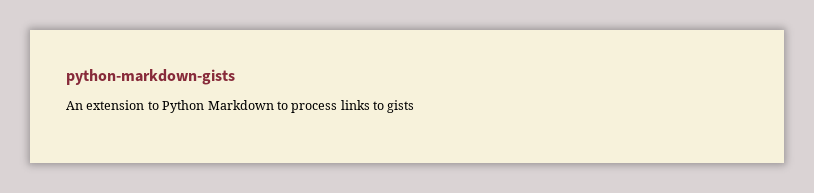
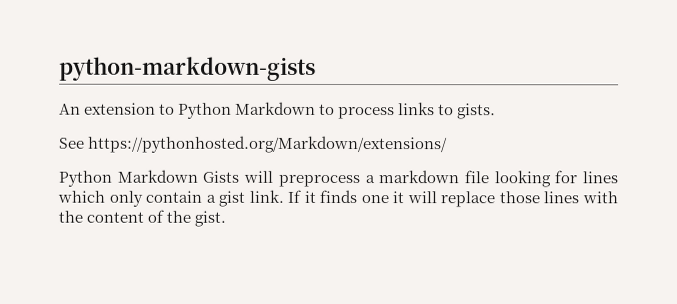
- An extension to Python Markdown to process links to gists
+ An extension to Python Markdown to process links to gists.
+ See https://pythonhosted.org/Markdown/extensions/
+ Python Markdown Gists will preprocess a markdown file looking for lines which only contain a gist link. If it finds one it will replace those lines with the content of the gist.

